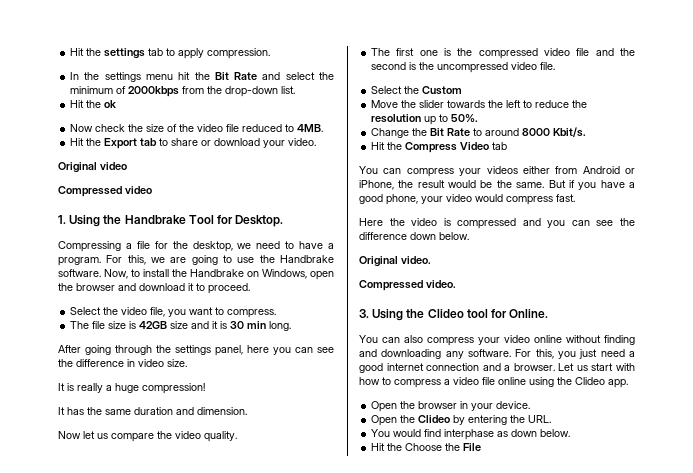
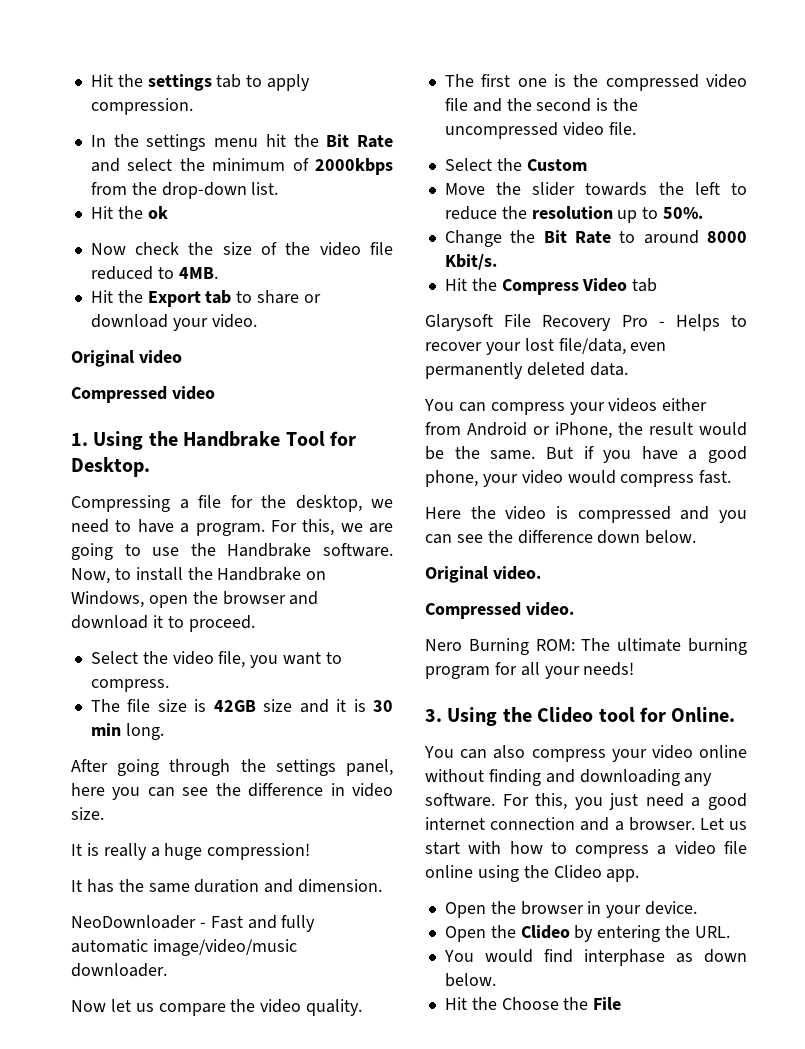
+ NeoDownloader - Fast and fully automatic image/video/music downloader.
+ Glarysoft File Recovery Pro - Helps to recover your lost file/data, even permanently deleted data.
+ Nero Burning ROM: The ultimate burning program for all your needs!

